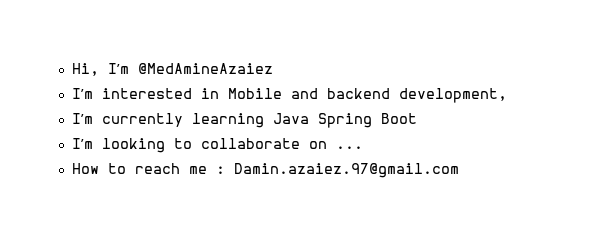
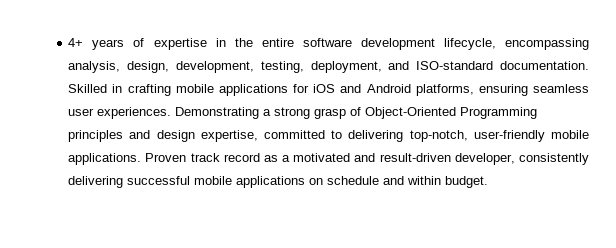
- Hi, I’m @MedAmineAzaiez
- I’m interested in Mobile and backend development,
- I’m currently learning Java Spring Boot
- I’m looking to collaborate on ...
- How to reach me : Damin.azaiez.97@gmail.com
+ 4+ years of expertise in the entire software development lifecycle, encompassing analysis, design, development, testing, deployment, and ISO-standard documentation. Skilled in crafting mobile applications for iOS and Android platforms, ensuring seamless user experiences. Demonstrating a strong grasp of Object-Oriented Programming principles and design expertise, committed to delivering top-notch, user-friendly mobile applications. Proven track record as a motivated and result-driven developer, consistently delivering successful mobile applications on schedule and within budget.

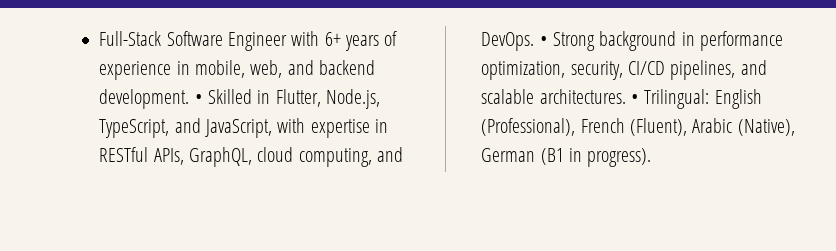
- 4+ years of expertise in the entire software development lifecycle, encompassing analysis, design, development, testing, deployment, and ISO-standard documentation. Skilled in crafting mobile applications for iOS and Android platforms, ensuring seamless user experiences. Demonstrating a strong grasp of Object-Oriented Programming principles and design expertise, committed to delivering top-notch, user-friendly mobile applications. Proven track record as a motivated and result-driven developer, consistently delivering successful mobile applications on schedule and within budget.
+ Full-Stack Software Engineer with 6+ years of experience in mobile, web, and backend development. • Skilled in Flutter, Node.js, TypeScript, and JavaScript, with expertise in RESTful APIs, GraphQL, cloud computing, and DevOps. • Strong background in performance optimization, security, CI/CD pipelines, and scalable architectures. • Trilingual: English (Professional), French (Fluent), Arabic (Native), German (B1 in progress).

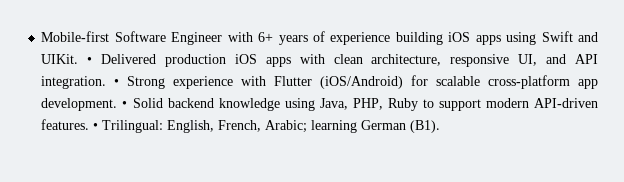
- Full-Stack Software Engineer with 6+ years of experience in mobile, web, and backend development. • Skilled in Flutter, Node.js, TypeScript, and JavaScript, with expertise in RESTful APIs, GraphQL, cloud computing, and DevOps. • Strong background in performance optimization, security, CI/CD pipelines, and scalable architectures. • Trilingual: English (Professional), French (Fluent), Arabic (Native), German (B1 in progress).
+ Mobile-first Software Engineer with 6+ years of experience building iOS apps using Swift and UIKit. • Delivered production iOS apps with clean architecture, responsive UI, and API integration. • Strong experience with Flutter (iOS/Android) for scalable cross-platform app development. • Solid backend knowledge using Java, PHP, Ruby to support modern API-driven features. • Trilingual: English, French, Arabic; learning German (B1).

